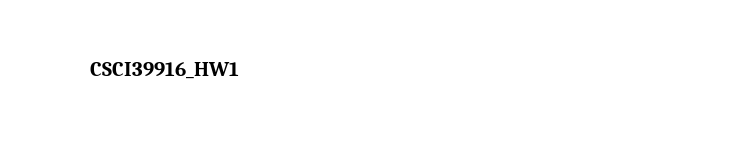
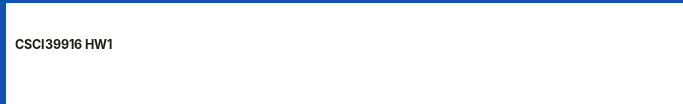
- CSCI39916_HW1
+ CSCI39916 HW1

